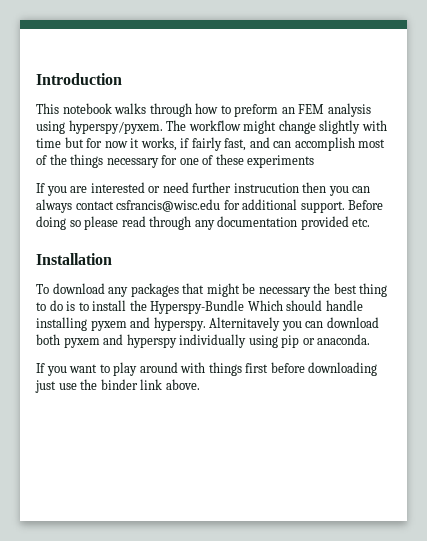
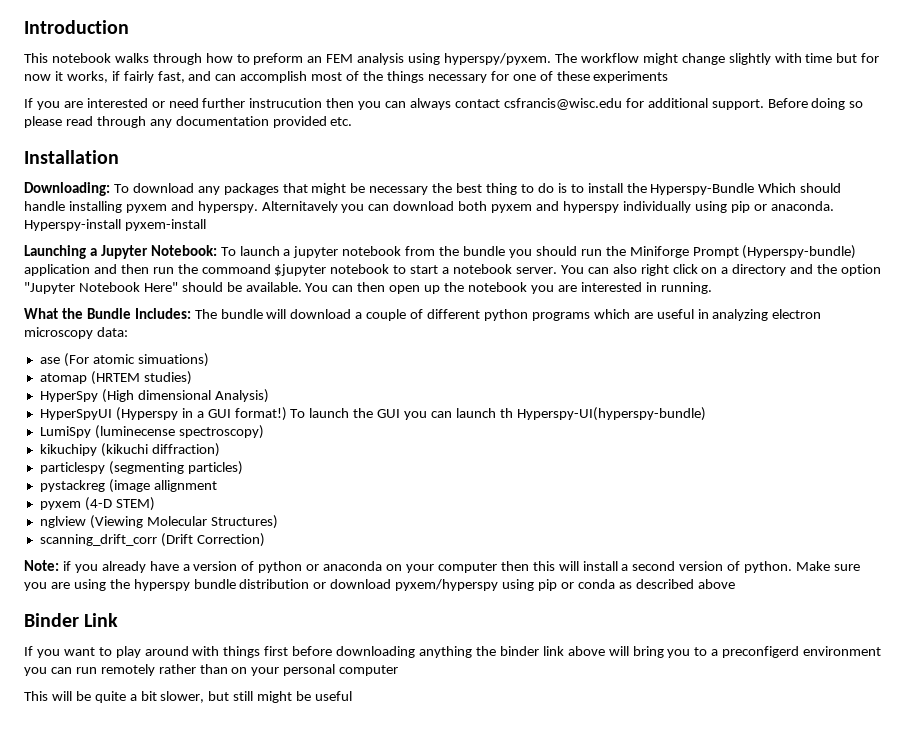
- To download any packages that might be necessary the best thing to do is to install the Hyperspy-Bundle Which should handle installing pyxem and hyperspy.
+ Downloading: To download any packages that might be necessary the best thing to do is to install the Hyperspy-Bundle Which should handle installing pyxem and hyperspy.
+ Hyperspy-install pyxem-install
+ Launching a Jupyter Notebook: To launch a jupyter notebook from the bundle you should run the Miniforge Prompt (Hyperspy-bundle) application and then run the commoand $jupyter notebook to start a notebook server. You can also right click on a directory and the option "Jupyter Notebook Here" should be available. You can then open up the notebook you are interested in running.
+ What the Bundle Includes: The bundle will download a couple of different python programs which are useful in analyzing electron microscopy data:
+ ase (For atomic simuations)
+ atomap (HRTEM studies)
+ HyperSpy (High dimensional Analysis)
+ HyperSpyUI (Hyperspy in a GUI format!) To launch the GUI you can launch th Hyperspy-UI(hyperspy-bundle)
+ LumiSpy (luminecense spectroscopy)
+ kikuchipy (kikuchi diffraction)
+ particlespy (segmenting particles)
+ pystackreg (image allignment
+ pyxem (4-D STEM)
+ nglview (Viewing Molecular Structures)
+ scanning_drift_corr (Drift Correction)
+ Note: if you already have a version of python or anaconda on your computer then this will install a second version of python. Make sure you are using the hyperspy bundle distribution or download pyxem/hyperspy using pip or conda as described above
+ Binder Link
- If you want to play around with things first before downloading just use the binder link above.
+ If you want to play around with things first before downloading anything the binder link above will bring you to a preconfigerd environment you can run remotely rather than on your personal computer
+ This will be quite a bit slower, but still might be useful

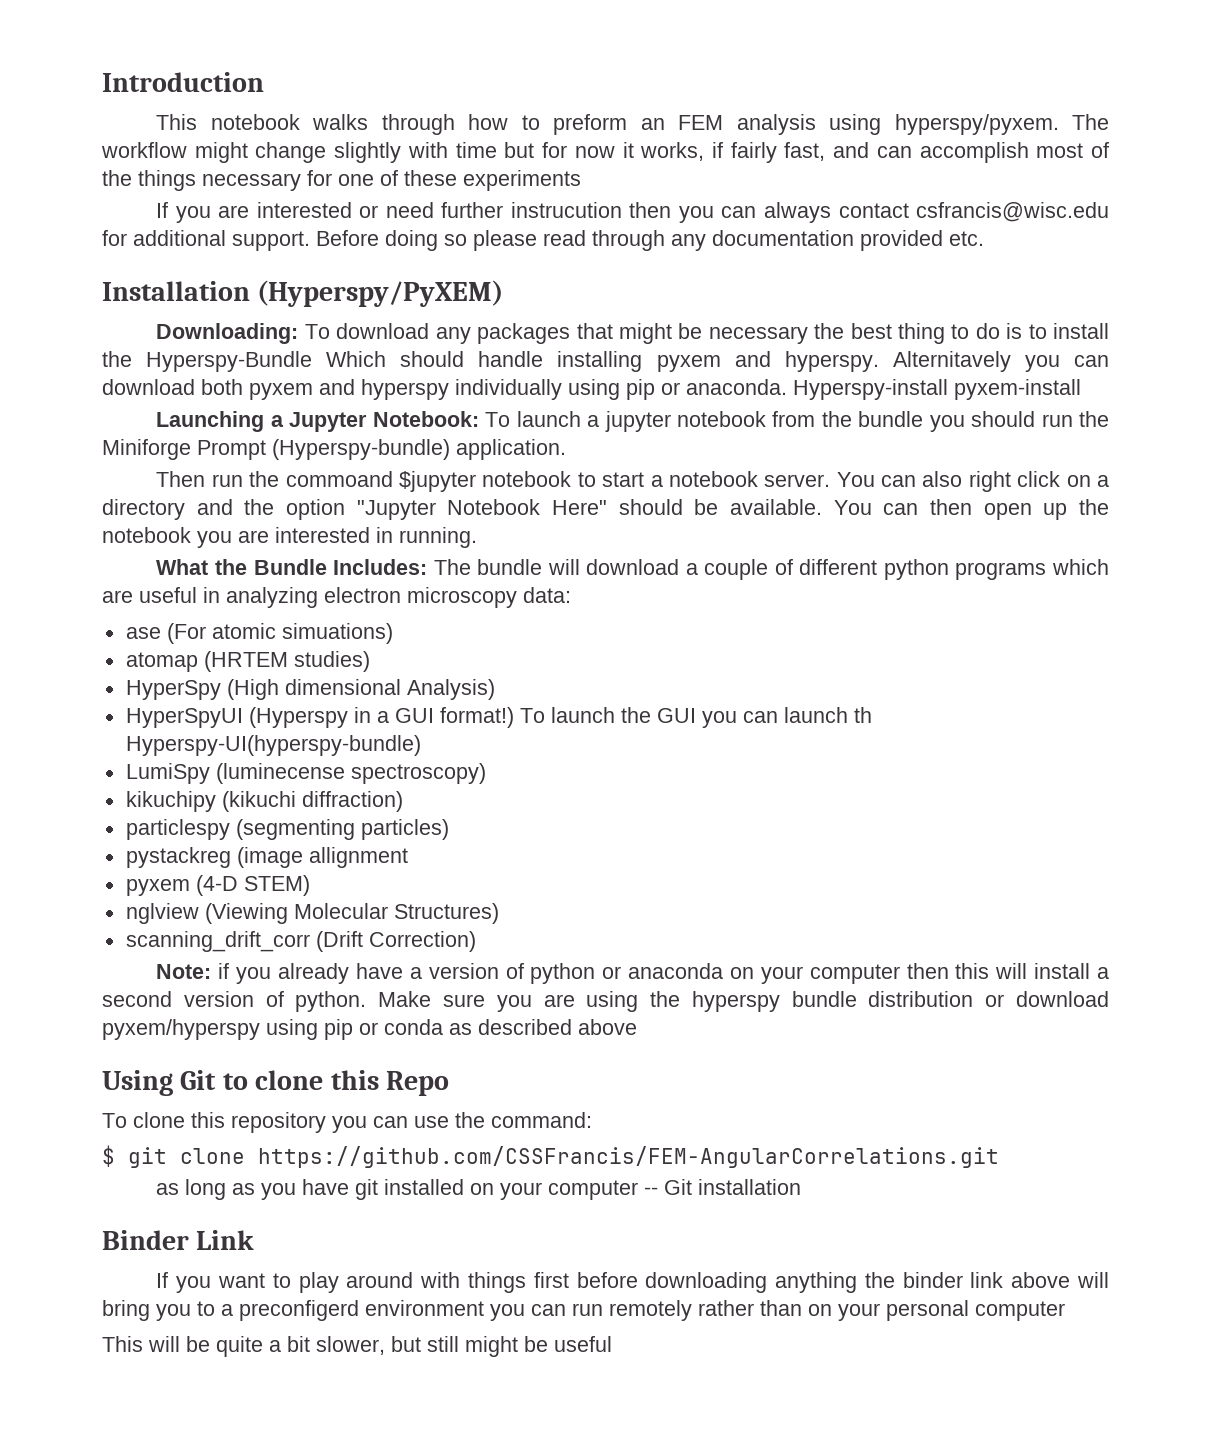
- Installation
+ Installation (Hyperspy/PyXEM)
- Launching a Jupyter Notebook: To launch a jupyter notebook from the bundle you should run the Miniforge Prompt (Hyperspy-bundle) application and then run the commoand $jupyter notebook to start a notebook server.
+ Launching a Jupyter Notebook: To launch a jupyter notebook from the bundle you should run the Miniforge Prompt (Hyperspy-bundle) application.
+ Then run the commoand $jupyter notebook to start a notebook server.
+ Using Git to clone this Repo
+ To clone this repository you can use the command:
+ $ git clone https://github.com/CSSFrancis/FEM-AngularCorrelations.git
+ as long as you have git installed on your computer -- Git installation

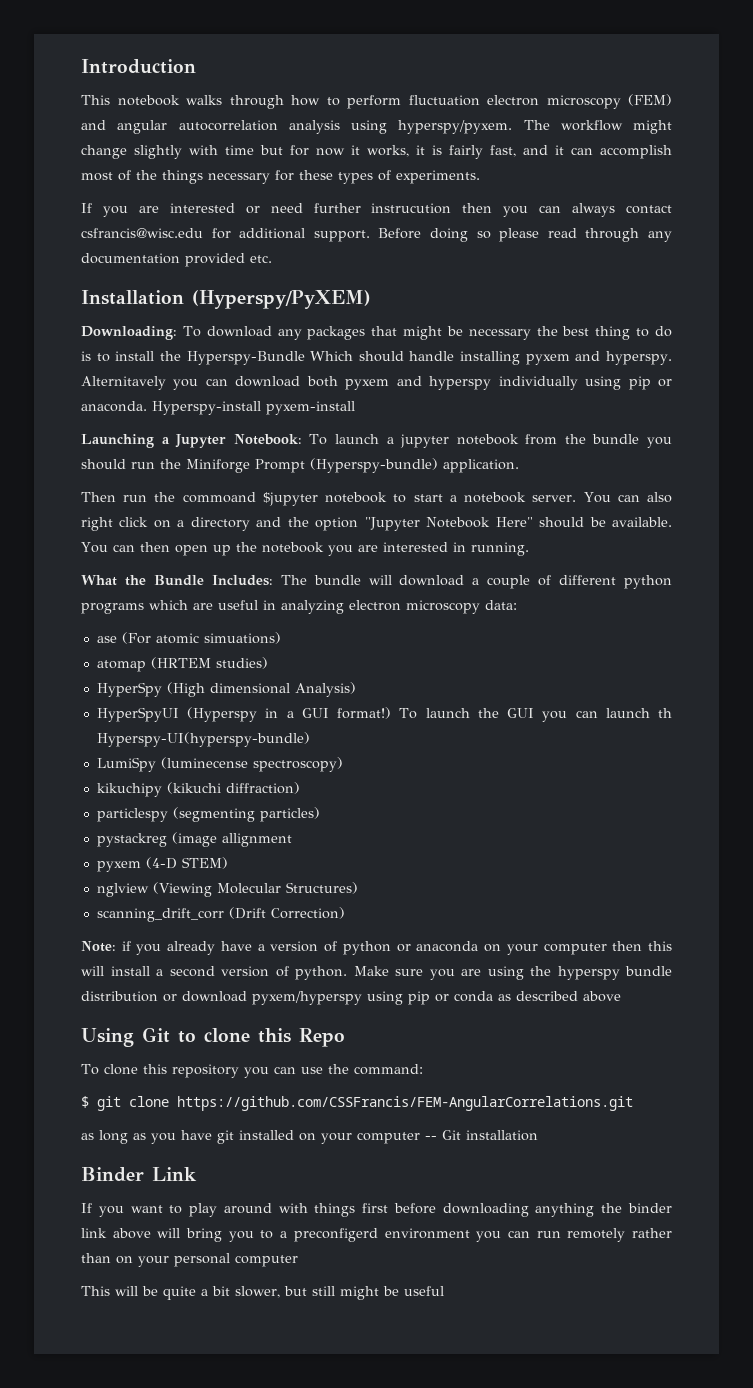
- This notebook walks through how to preform an FEM analysis using hyperspy/pyxem.
+ This notebook walks through how to perform fluctuation electron microscopy (FEM) and angular autocorrelation analysis using hyperspy/pyxem.
- The workflow might change slightly with time but for now it works, if fairly fast, and can accomplish most of the things necessary for one of these experiments
+ The workflow might change slightly with time but for now it works, it is fairly fast, and it can accomplish most of the things necessary for these types of experiments.

